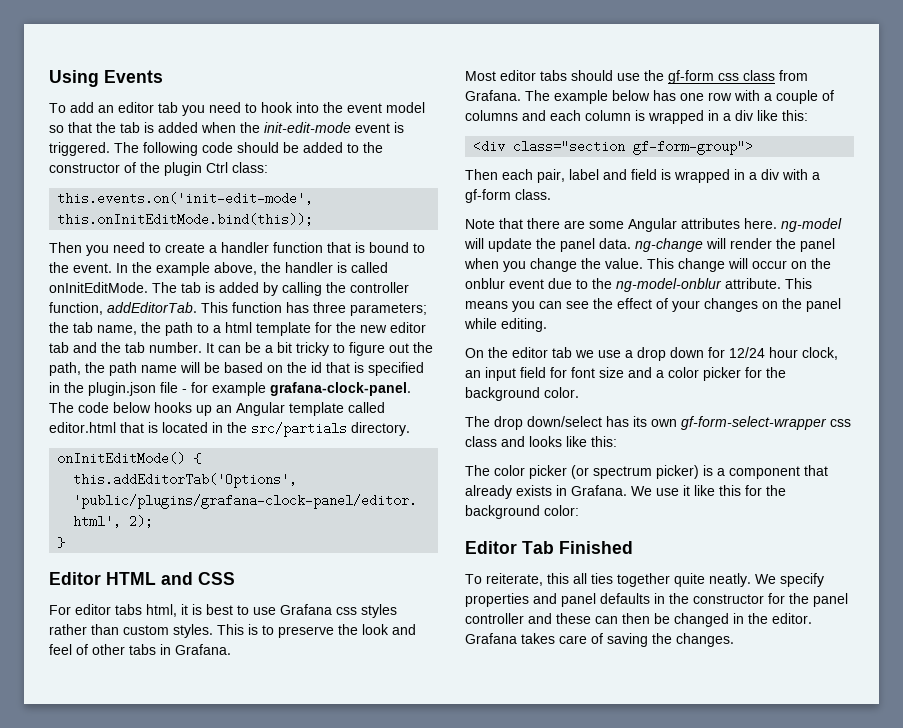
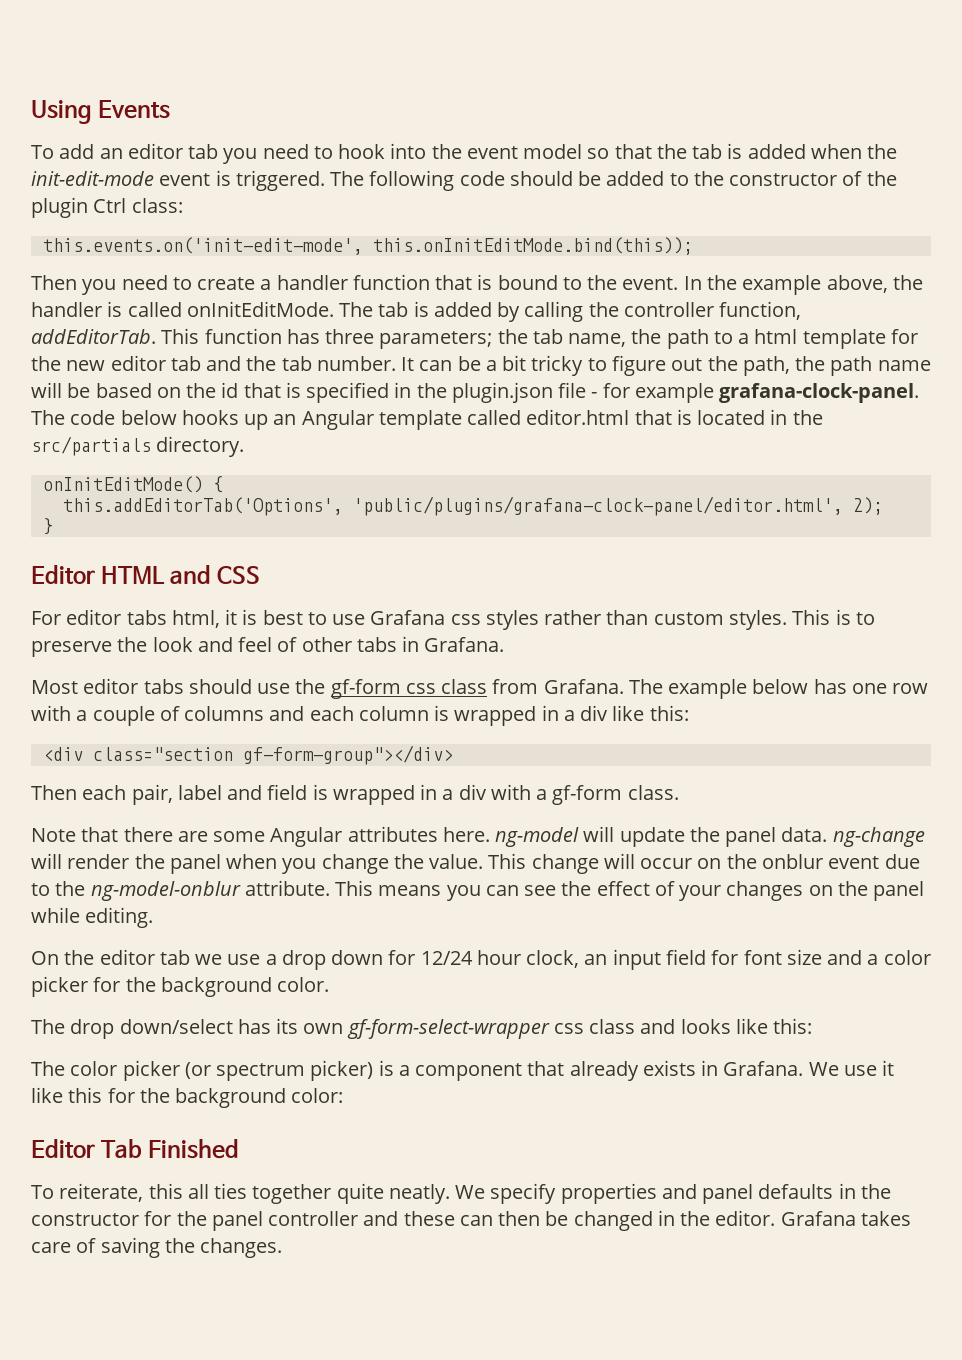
- <div class="section gf-form-group">
+ <div class="section gf-form-group"></div>

